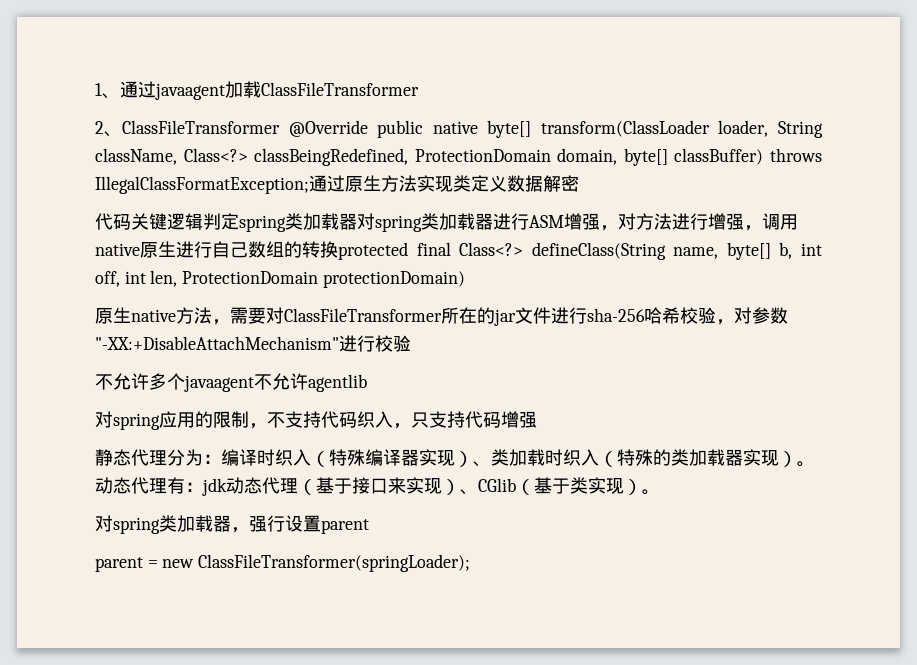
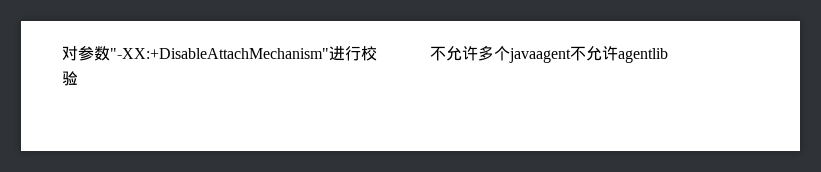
- 1、通过javaagent加载ClassFileTransformer
- 2、ClassFileTransformer @Override public native byte[] transform(ClassLoader loader, String className, Class<?> classBeingRedefined, ProtectionDomain domain, byte[] classBuffer) throws IllegalClassFormatException;通过原生方法实现类定义数据解密
- 代码关键逻辑判定spring类加载器对spring类加载器进行ASM增强，对方法进行增强，调用native原生进行自己数组的转换protected final Class<?> defineClass(String name, byte[] b, int off, int len, ProtectionDomain protectionDomain)
- 原生native方法，需要对ClassFileTransformer所在的jar文件进行sha-256哈希校验，对参数"-XX:+DisableAttachMechanism"进行校验
+ 对参数"-XX:+DisableAttachMechanism"进行校验
- 对spring应用的限制，不支持代码织入，只支持代码增强
- 静态代理分为：编译时织入（特殊编译器实现）、类加载时织入（特殊的类加载器实现）。动态代理有：jdk动态代理（基于接口来实现）、CGlib（基于类实现）。
- 对spring类加载器，强行设置parent
- parent = new ClassFileTransformer(springLoader);

